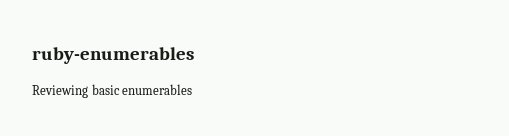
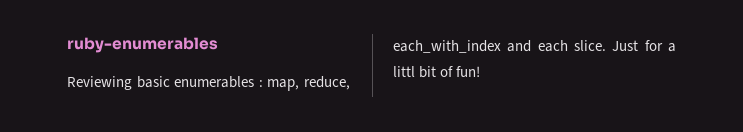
- Reviewing basic enumerables
+ Reviewing basic enumerables : map, reduce, each_with_index and each slice. Just for a littl bit of fun!

